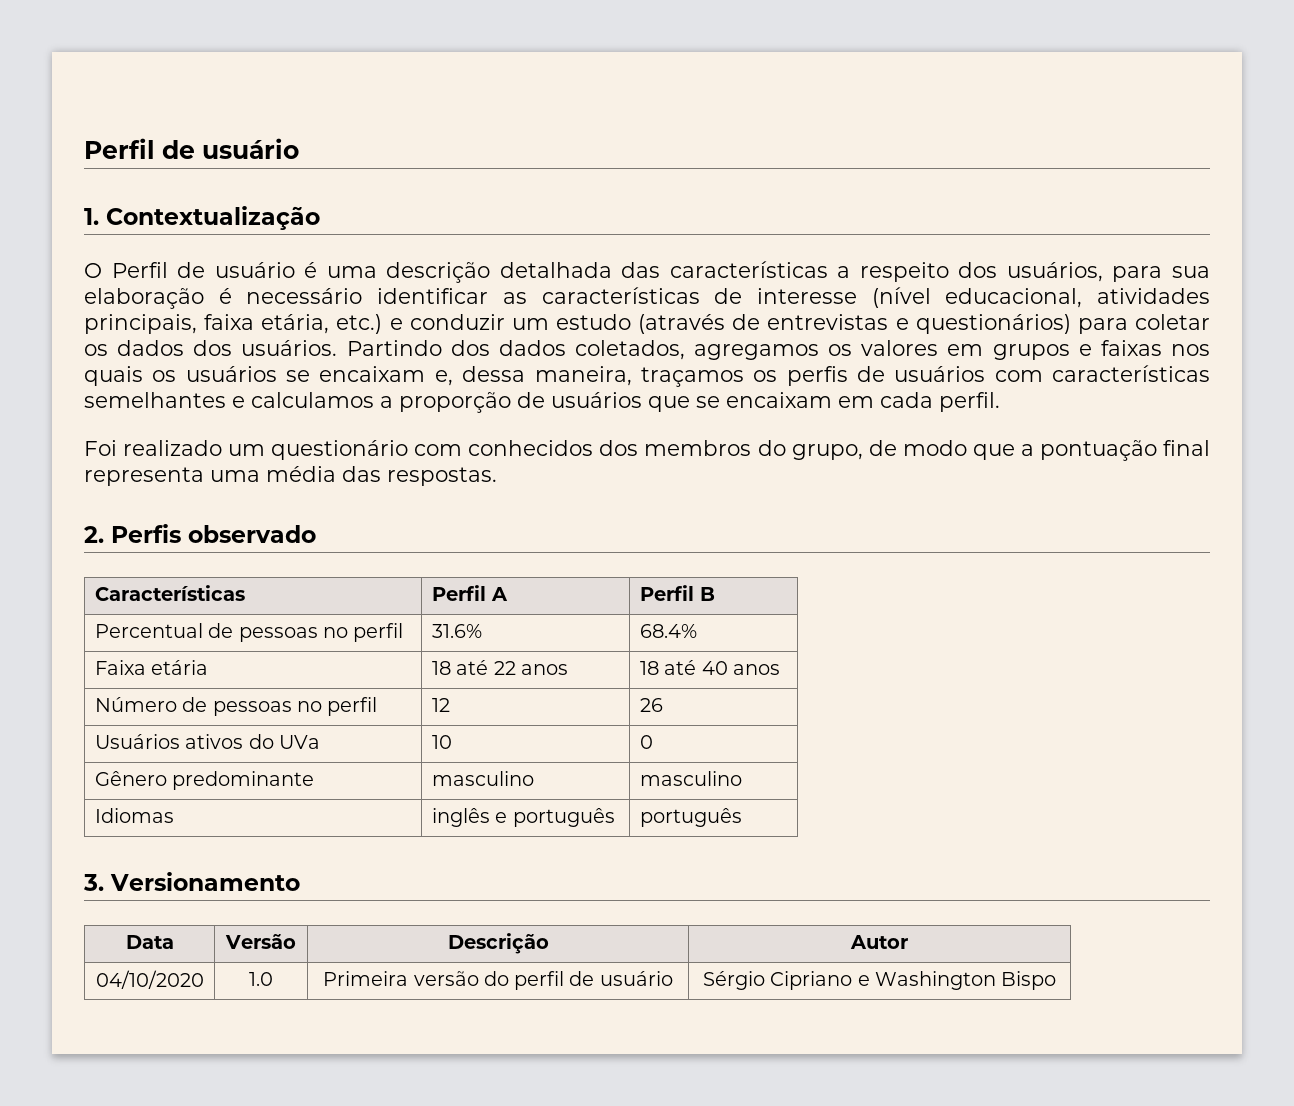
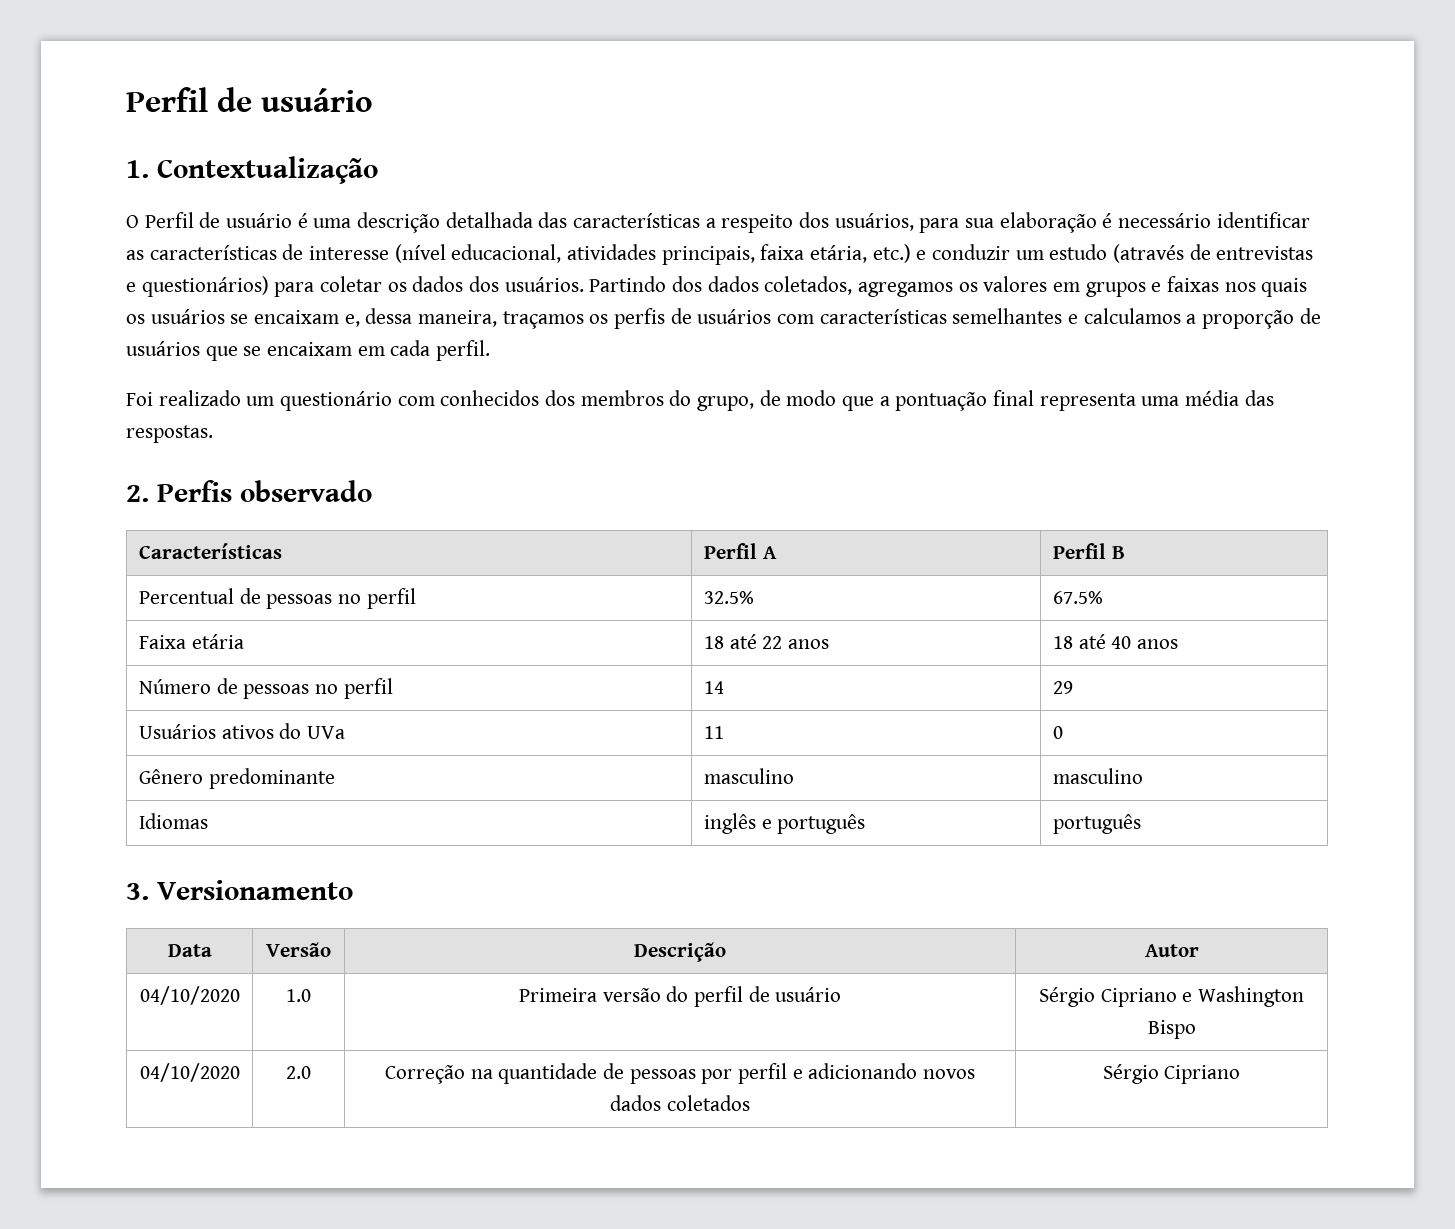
- Percentual de pessoas no perfil | 31.6% | 68.4%
+ Percentual de pessoas no perfil | 32.5% | 67.5%
- Número de pessoas no perfil | 12 | 26
+ Número de pessoas no perfil | 14 | 29
- Usuários ativos do UVa | 10 | 0
+ Usuários ativos do UVa | 11 | 0
+ 04/10/2020 | 2.0 | Correção na quantidade de pessoas por perfil e adicionando novos dados coletados | Sérgio Cipriano

